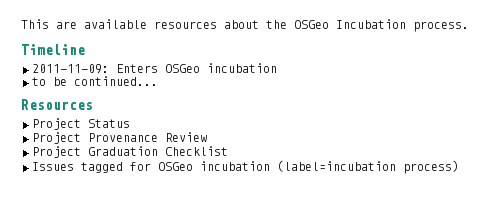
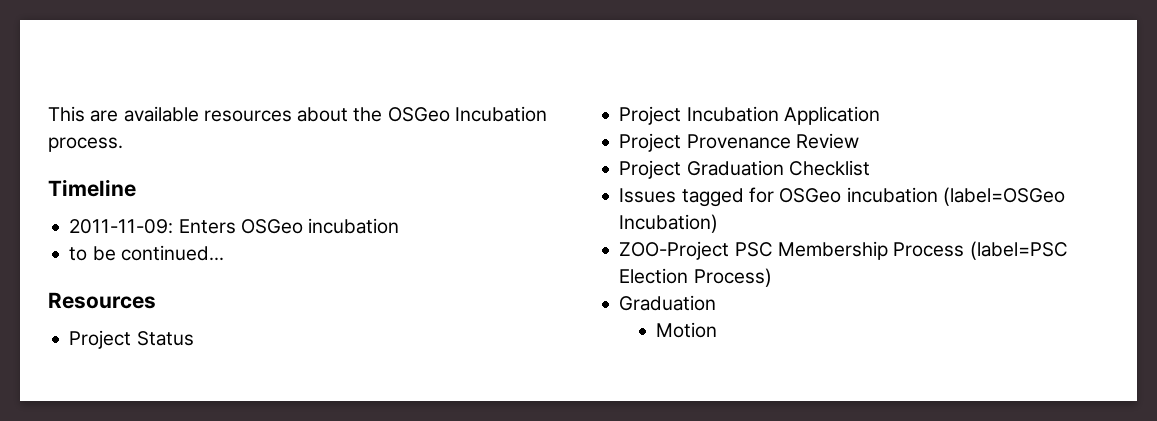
+ Project Incubation Application
- Issues tagged for OSGeo incubation (label=incubation process)
+ Issues tagged for OSGeo incubation (label=OSGeo Incubation)
+ ZOO-Project PSC Membership Process (label=PSC Election Process)
+ Graduation
+ Motion

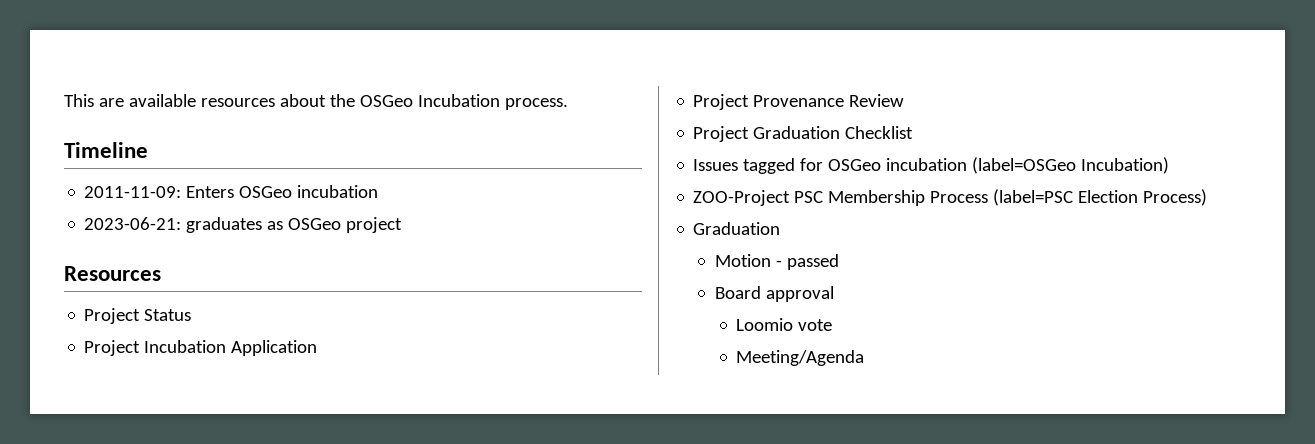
- to be continued...
+ 2023-06-21: graduates as OSGeo project
- Motion
+ Motion - passed
+ Board approval
+ Loomio vote
+ Meeting/Agenda

